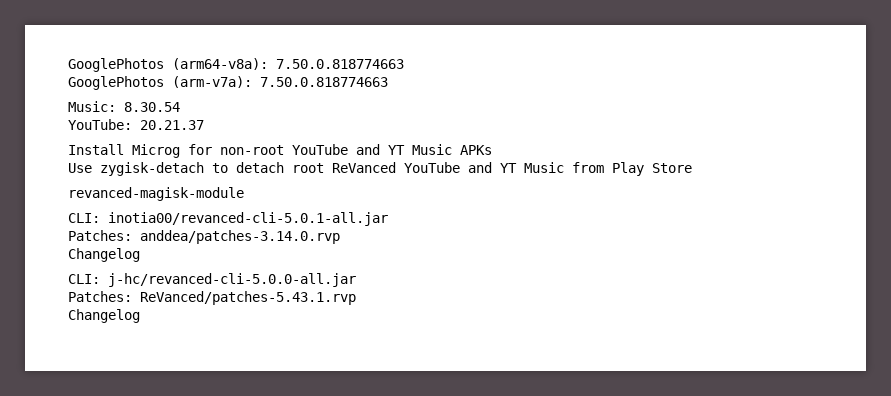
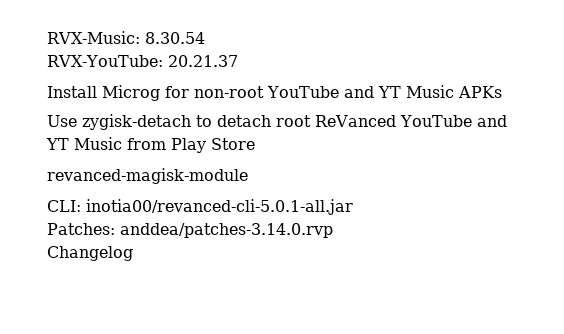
- GooglePhotos (arm64-v8a): 7.50.0.818774663
- GooglePhotos (arm-v7a): 7.50.0.818774663
- Music: 8.30.54
+ RVX-Music: 8.30.54
- YouTube: 20.21.37
+ RVX-YouTube: 20.21.37
- CLI: j-hc/revanced-cli-5.0.0-all.jar
- Patches: ReVanced/patches-5.43.1.rvp
- Changelog

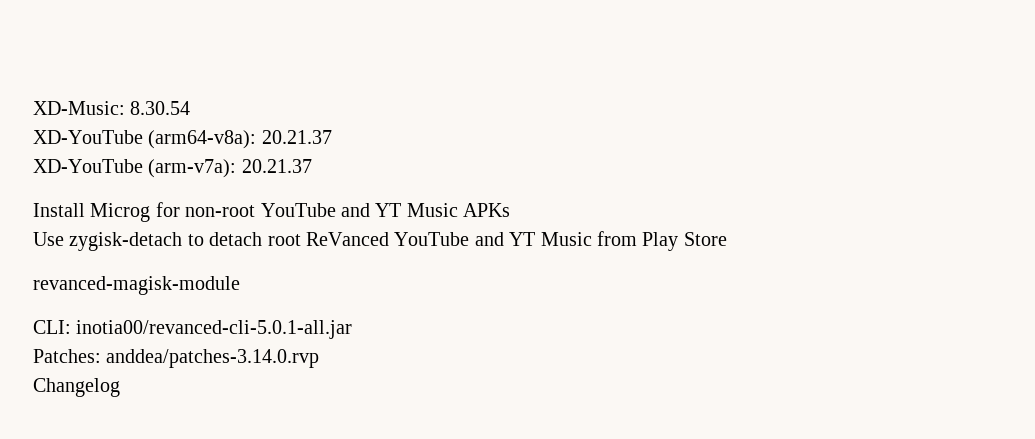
- RVX-Music: 8.30.54
+ XD-Music: 8.30.54
- RVX-YouTube: 20.21.37
+ XD-YouTube (arm64-v8a): 20.21.37
+ XD-YouTube (arm-v7a): 20.21.37

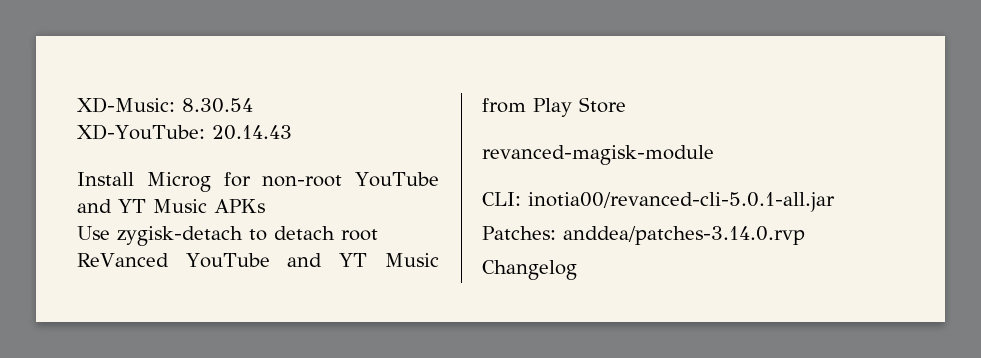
- XD-YouTube (arm64-v8a): 20.21.37
- XD-YouTube (arm-v7a): 20.21.37
+ XD-YouTube: 20.14.43

